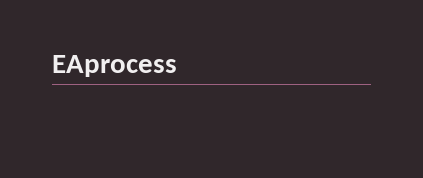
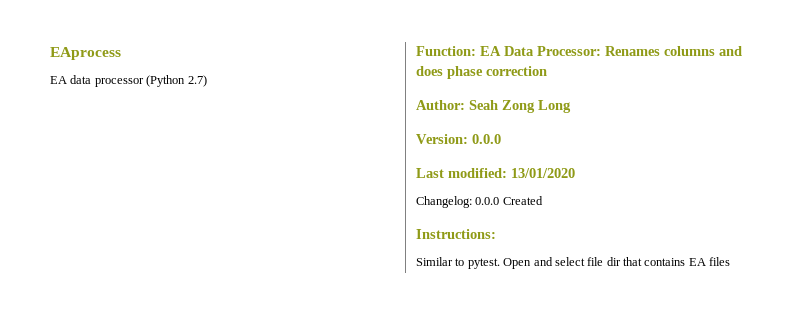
+ EA data processor (Python 2.7)
+ Function: EA Data Processor: Renames columns and does phase correction
+ Author: Seah Zong Long
+ Version: 0.0.0
+ Last modified: 13/01/2020
+ Changelog: 0.0.0 Created
+ Instructions:
+ Similar to pytest. Open and select file dir that contains EA files

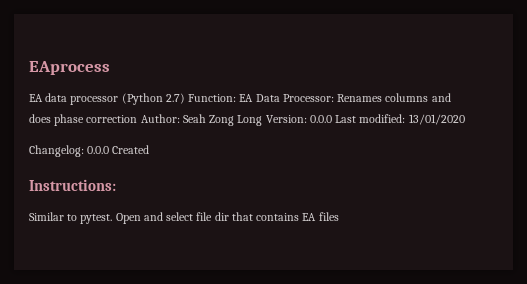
- EA data processor (Python 2.7)
- Function: EA Data Processor: Renames columns and does phase correction
- Author: Seah Zong Long
- Version: 0.0.0
- Last modified: 13/01/2020
+ EA data processor (Python 2.7) Function: EA Data Processor: Renames columns and does phase correction Author: Seah Zong Long Version: 0.0.0 Last modified: 13/01/2020

